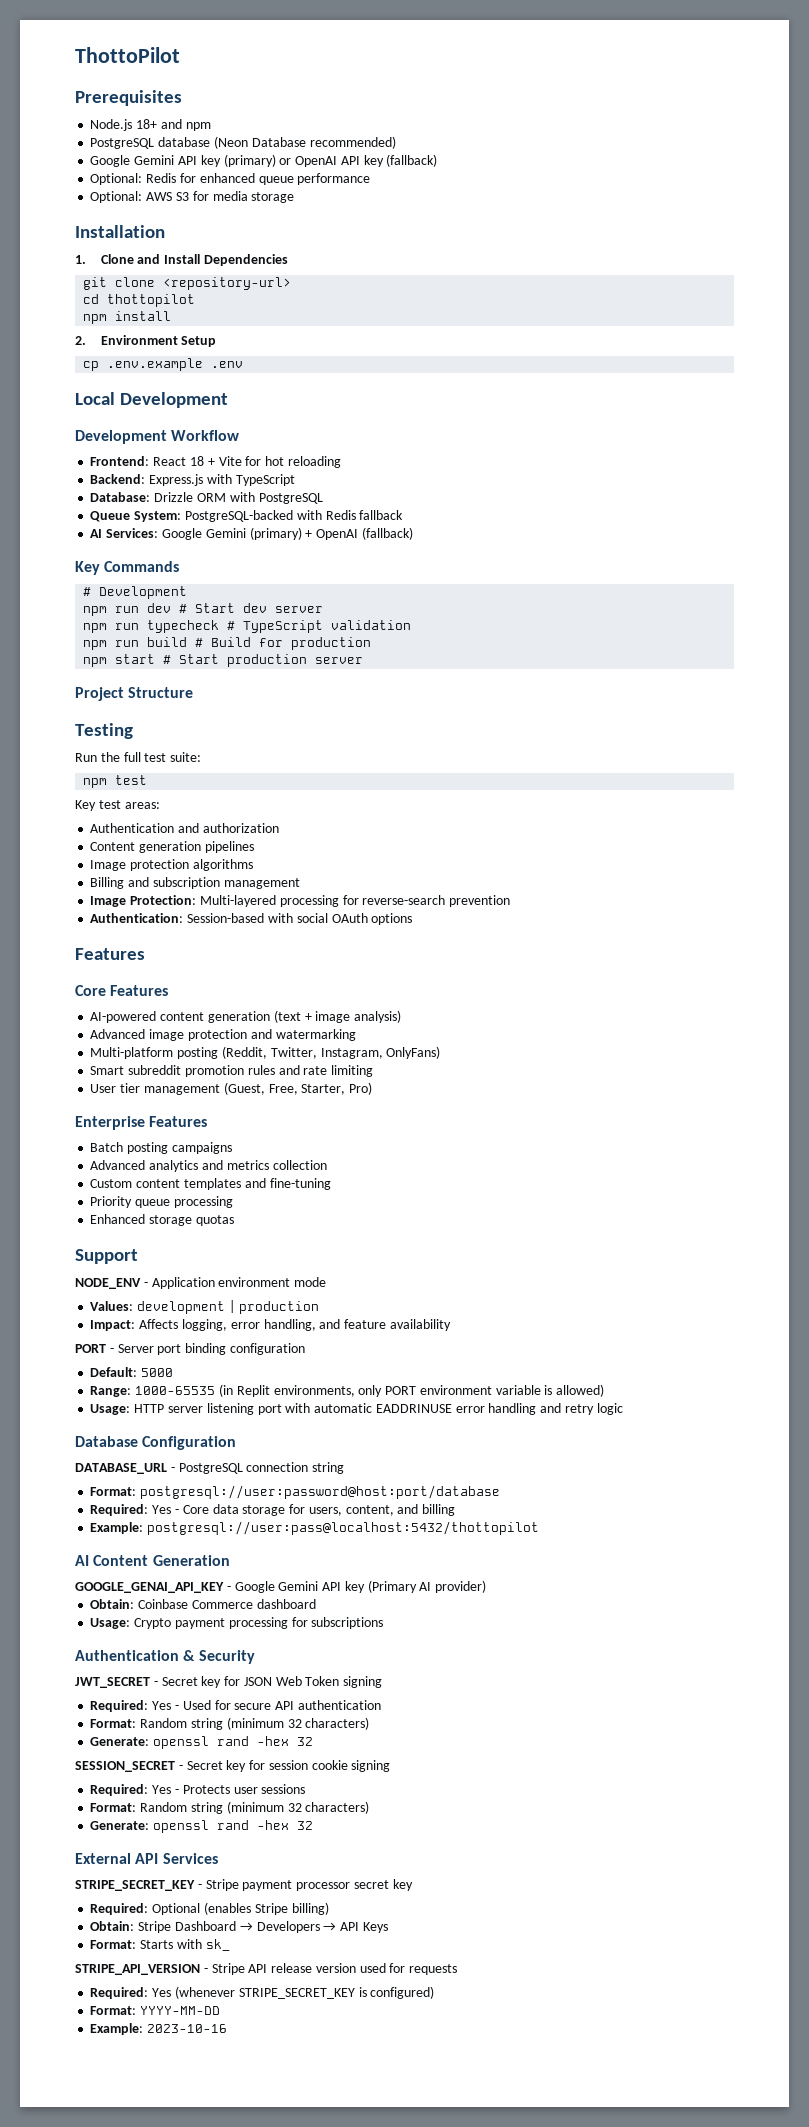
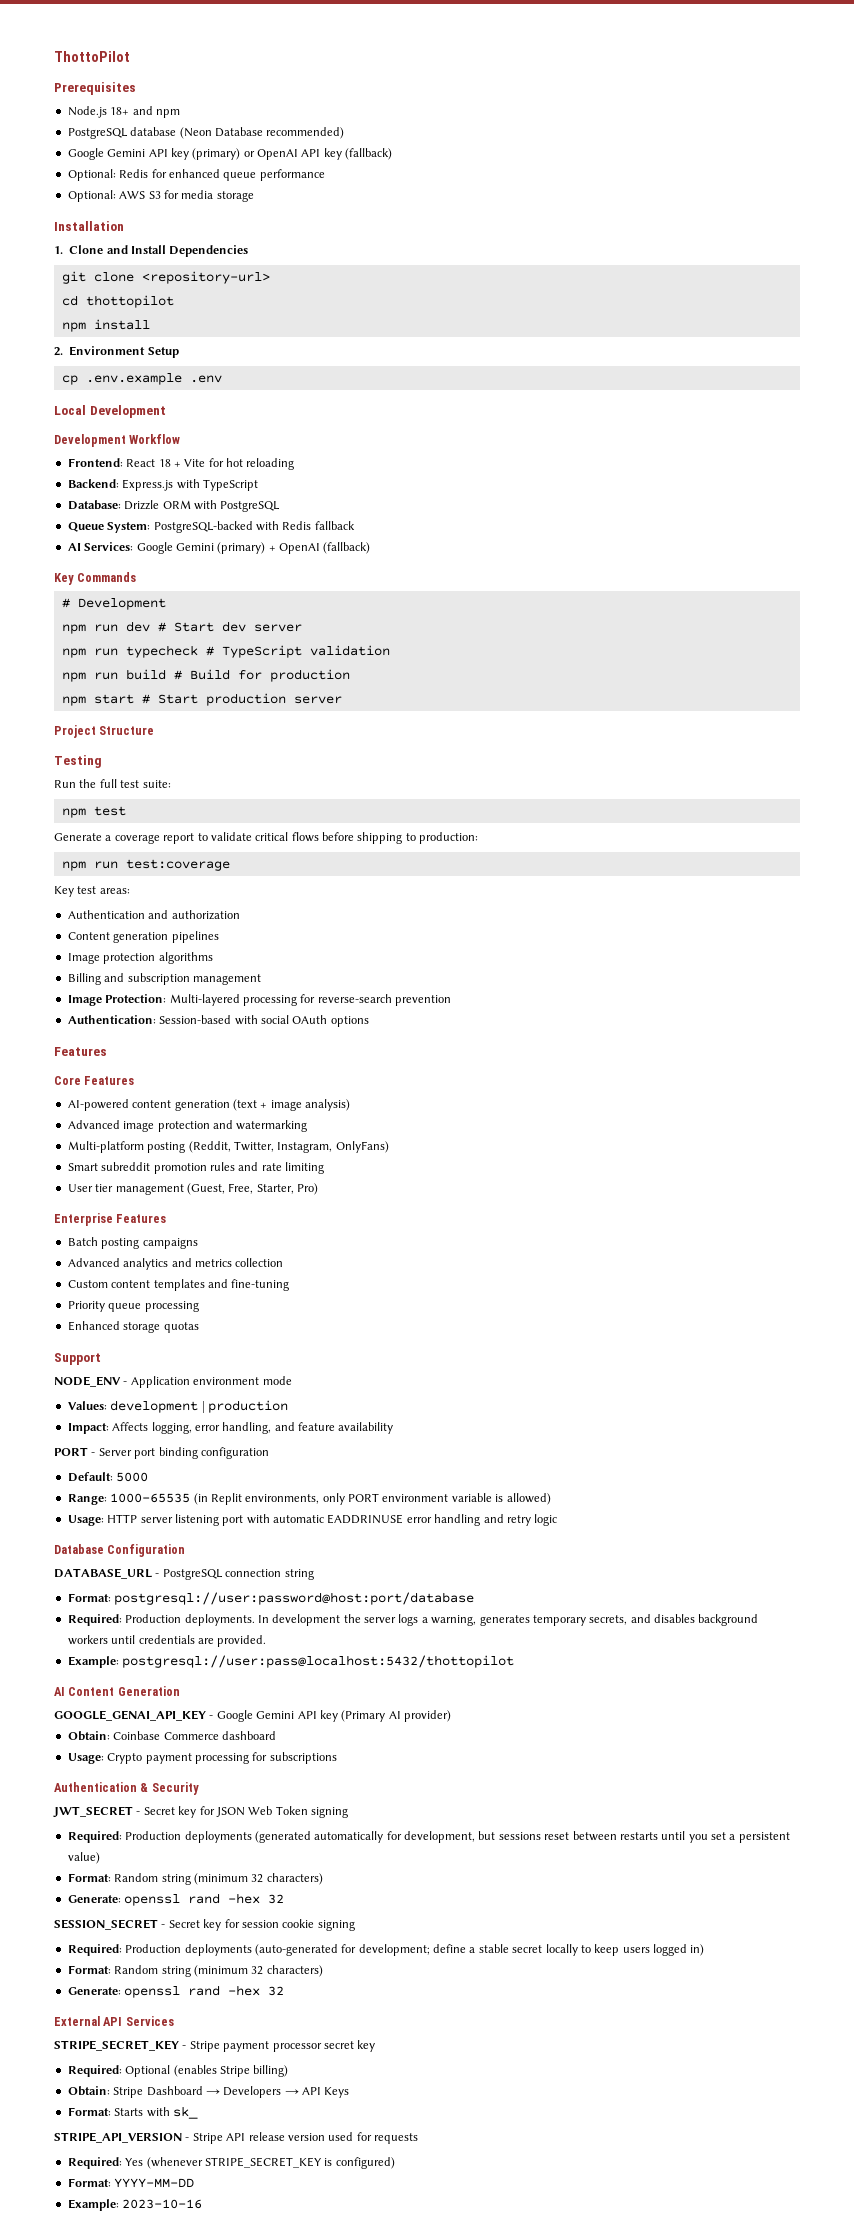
+ Generate a coverage report to validate critical flows before shipping to production:
+ npm run test:coverage
- Required: Yes - Core data storage for users, content, and billing
+ Required: Production deployments. In development the server logs a warning, generates temporary secrets, and disables background workers until credentials are provided.
- Required: Yes - Used for secure API authentication
+ Required: Production deployments (generated automatically for development, but sessions reset between restarts until you set a persistent value)
- Required: Yes - Protects user sessions
+ Required: Production deployments (auto-generated for development; define a stable secret locally to keep users logged in)

